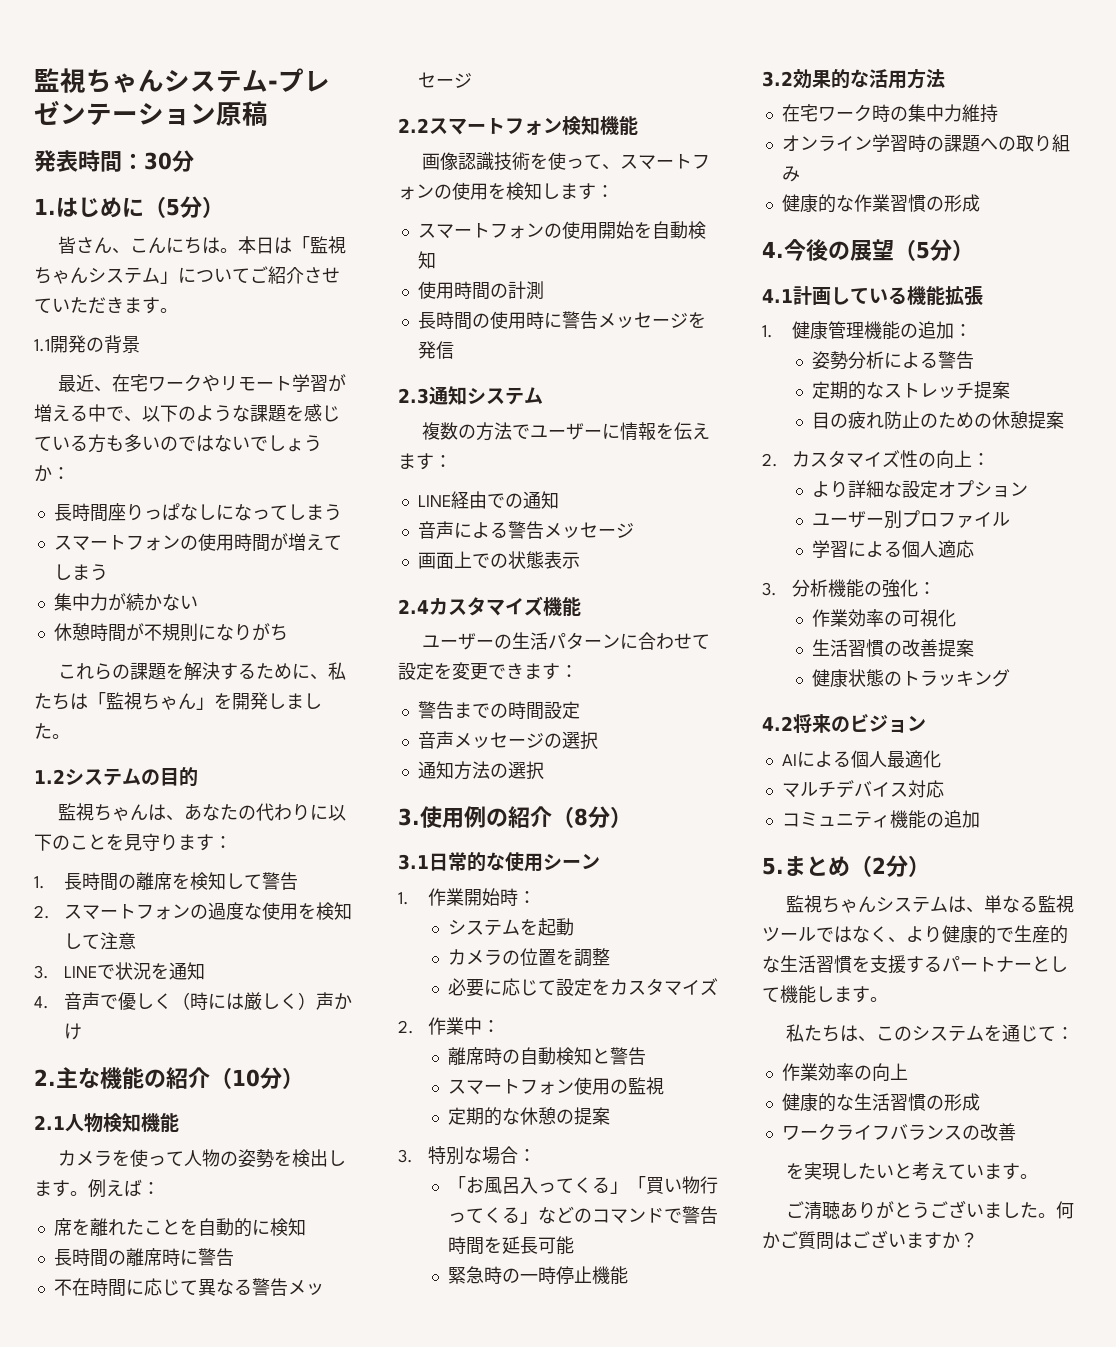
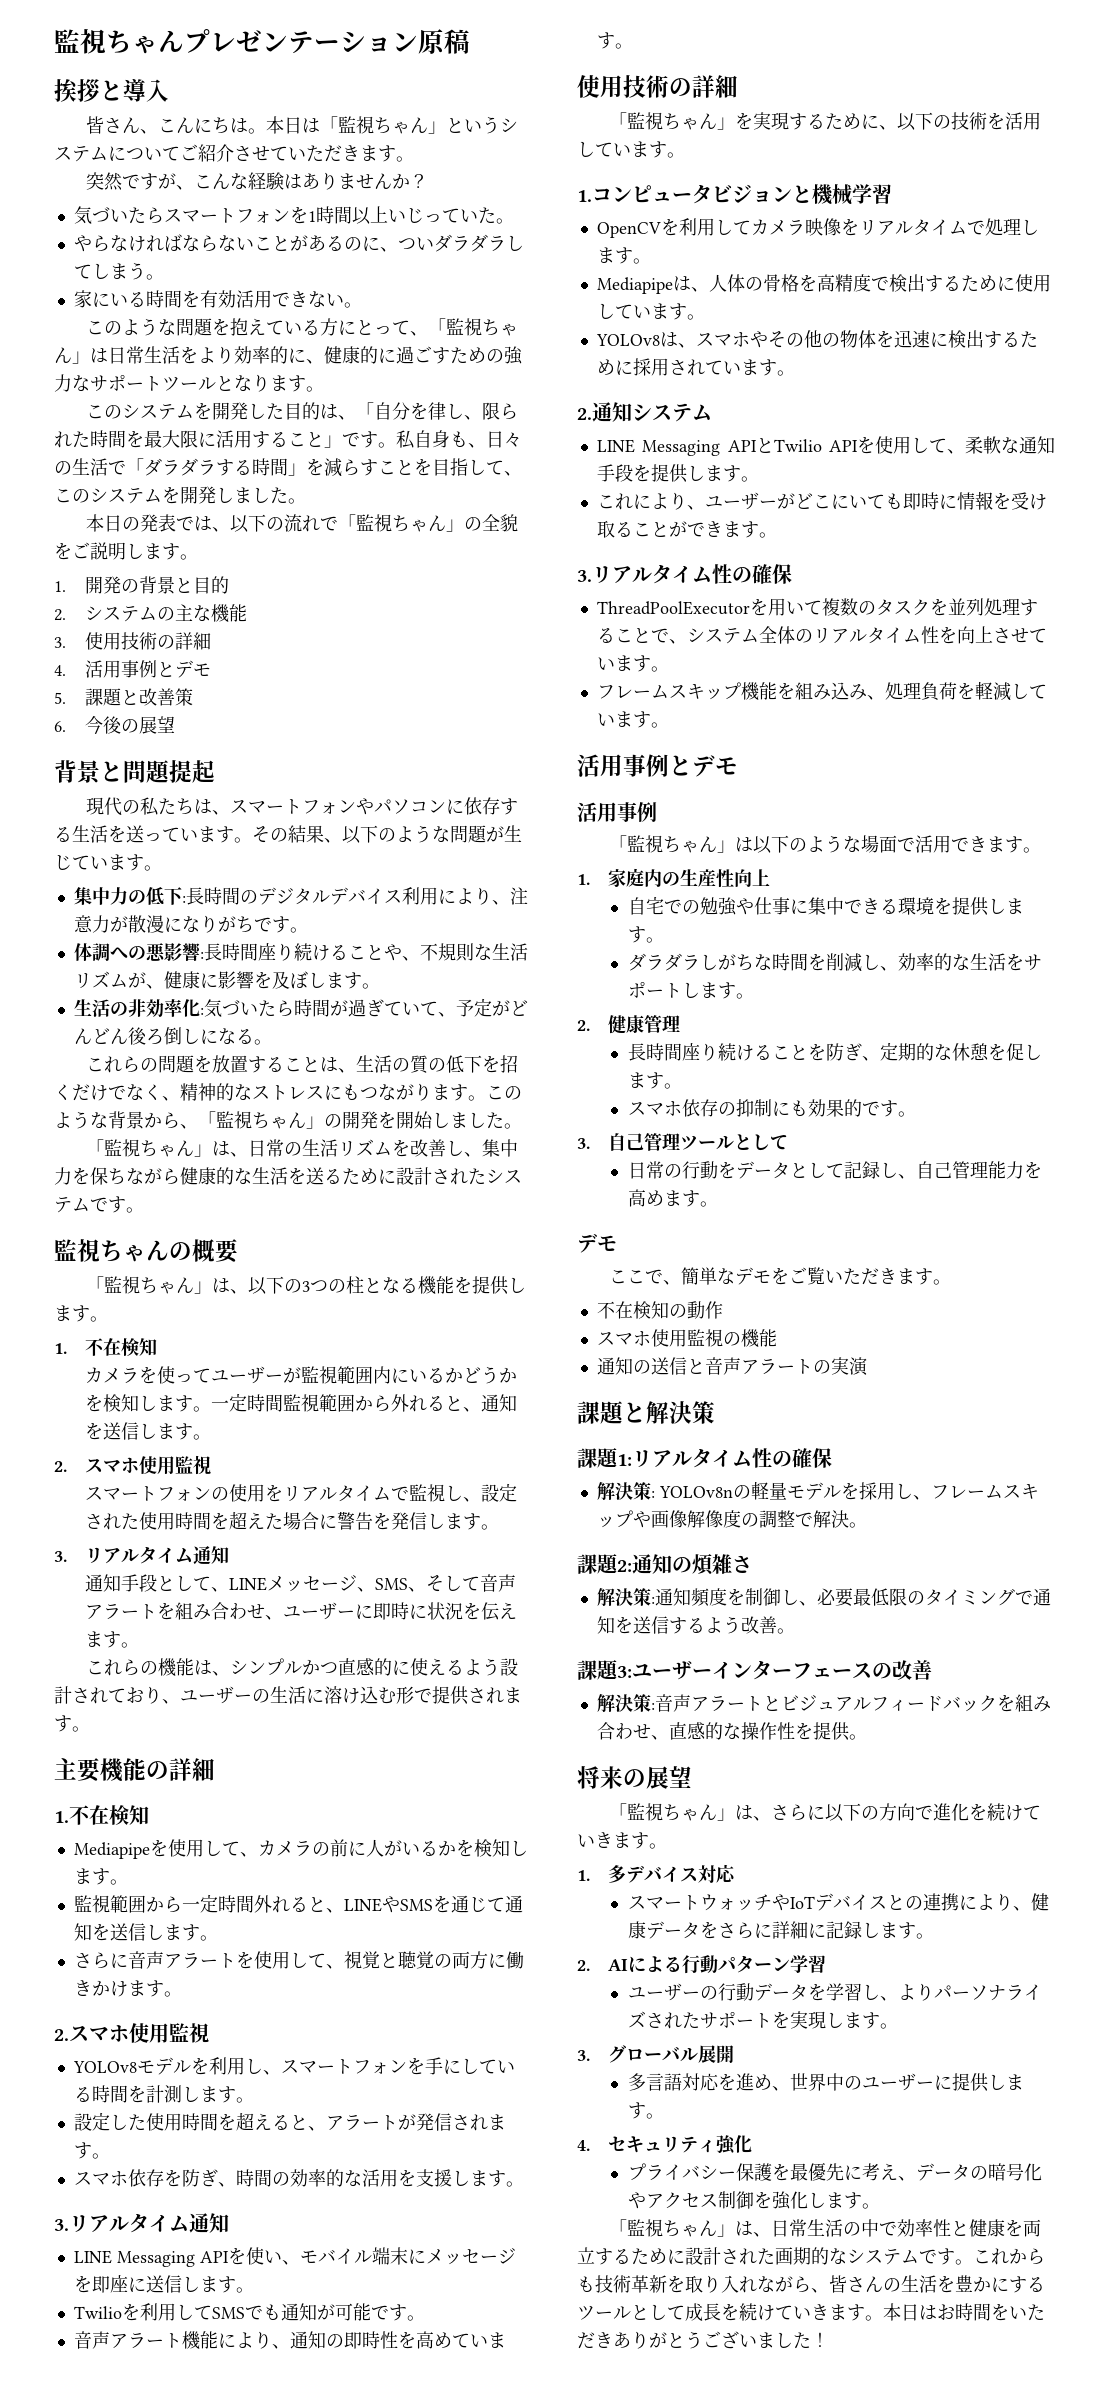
- 監視ちゃんシステム-プレゼンテーション原稿
+ 監視ちゃんプレゼンテーション原稿
- 発表時間：30分
- 1.はじめに（5分）
+ 挨拶と導入
- 本日は「監視ちゃんシステム」についてご紹介させていただきます。
+ 本日は「監視ちゃん」というシステムについてご紹介させていただきます。
- 1.1開発の背景
- 最近、在宅ワークやリモート学習が増える中で、以下のような課題を感じている方も多いのではないでしょうか：
- 長時間座りっぱなしになってしまう
- スマートフォンの使用時間が増えてしまう
- 集中力が続かない
- 休憩時間が不規則になりがち
- これらの課題を解決するために、私たちは「監視ちゃん」を開発しました。
- 1.2システムの目的
- 監視ちゃんは、あなたの代わりに以下のことを見守ります：
- 1.長時間の離席を検知して警告
- 2.スマートフォンの過度な使用を検知して注意
- 3. LINEで状況を通知
- 4.音声で優しく（時には厳しく）声かけ
- 2.主な機能の紹介（10分）
- 2.1人物検知機能
- カメラを使って人物の姿勢を検出します。例えば：
- 席を離れたことを自動的に検知
- 長時間の離席時に警告
- 不在時間に応じて異なる警告メッセージ
- 2.2スマートフォン検知機能
- 画像認識技術を使って、スマートフォンの使用を検知します：
- スマートフォンの使用開始を自動検知
- 使用時間の計測
- 長時間の使用時に警告メッセージを発信
- 2.3通知システム
- 複数の方法でユーザーに情報を伝えます：
- LINE経由での通知
- 音声による警告メッセージ
- 画面上での状態表示
- 2.4カスタマイズ機能
- ユーザーの生活パターンに合わせて設定を変更できます：
- 警告までの時間設定
- 音声メッセージの選択
- 通知方法の選択
- 3.使用例の紹介（8分）
- 3.1日常的な使用シーン
- 1.作業開始時：
- システムを起動
- カメラの位置を調整
- 必要に応じて設定をカスタマイズ
- 2.作業中：
- 離席時の自動検知と警告
- スマートフォン使用の監視
- 定期的な休憩の提案
- 3.特別な場合：
- 「お風呂入ってくる」「買い物行ってくる」などのコマンドで警告時間を延長可能
- 緊急時の一時停止機能
- 3.2効果的な活用方法
- 在宅ワーク時の集中力維持
- オンライン学習時の課題への取り組み
- 健康的な作業習慣の形成
- 4.今後の展望（5分）
- 4.1計画している機能拡張
- 1.健康管理機能の追加：
- 姿勢分析による警告
- 定期的なストレッチ提案
- 目の疲れ防止のための休憩提案
- 2.カスタマイズ性の向上：
- より詳細な設定オプション
- ユーザー別プロファイル
- 学習による個人適応
- 3.分析機能の強化：
- 作業効率の可視化
- 生活習慣の改善提案
- 健康状態のトラッキング
- 4.2将来のビジョン
- AIによる個人最適化
- マルチデバイス対応
- コミュニティ機能の追加
- 5.まとめ（2分）
- 監視ちゃんシステムは、単なる監視ツールではなく、より健康的で生産的な生活習慣を支援するパートナーとして機能します。
- 私たちは、このシステムを通じて：
- 作業効率の向上
- 健康的な生活習慣の形成
- ワークライフバランスの改善
- を実現したいと考えています。
- ご清聴ありがとうございました。何かご質問はございますか？
+ 突然ですが、こんな経験はありませんか？
+ 気づいたらスマートフォンを1時間以上いじっていた。
+ やらなければならないことがあるのに、ついダラダラしてしまう。
+ 家にいる時間を有効活用できない。
+ このような問題を抱えている方にとって、「監視ちゃん」は日常生活をより効率的に、健康的に過ごすための強力なサポートツールとなります。
+ このシステムを開発した目的は、「自分を律し、限られた時間を最大限に活用すること」です。私自身も、日々の生活で「ダラダラする時間」を減らすことを目指して、このシステムを開発しました。
+ 本日の発表では、以下の流れで「監視ちゃん」の全貌をご説明します。
+ 1.開発の背景と目的
+ 2.システムの主な機能
+ 3.使用技術の詳細
+ 4.活用事例とデモ
+ 5.課題と改善策
+ 6.今後の展望
+ 背景と問題提起
+ 現代の私たちは、スマートフォンやパソコンに依存する生活を送っています。その結果、以下のような問題が生じています。
+ 集中力の低下:長時間のデジタルデバイス利用により、注意力が散漫になりがちです。
+ 体調への悪影響:長時間座り続けることや、不規則な生活リズムが、健康に影響を及ぼします。
+ 生活の非効率化:気づいたら時間が過ぎていて、予定がどんどん後ろ倒しになる。
+ これらの問題を放置することは、生活の質の低下を招くだけでなく、精神的なストレスにもつながります。このような背景から、「監視ちゃん」の開発を開始しました。
+ 「監視ちゃん」は、日常の生活リズムを改善し、集中力を保ちながら健康的な生活を送るために設計されたシステムです。
+ 監視ちゃんの概要
+ 「監視ちゃん」は、以下の3つの柱となる機能を提供します。
+ 1.不在検知
+ カメラを使ってユーザーが監視範囲内にいるかどうかを検知します。一定時間監視範囲から外れると、通知を送信します。
+ 2.スマホ使用監視
+ スマートフォンの使用をリアルタイムで監視し、設定された使用時間を超えた場合に警告を発信します。
+ 3.リアルタイム通知
+ 通知手段として、LINEメッセージ、SMS、そして音声アラートを組み合わせ、ユーザーに即時に状況を伝えます。
+ これらの機能は、シンプルかつ直感的に使えるよう設計されており、ユーザーの生活に溶け込む形で提供されます。
+ 主要機能の詳細
+ 1.不在検知
+ Mediapipeを使用して、カメラの前に人がいるかを検知します。
+ 監視範囲から一定時間外れると、LINEやSMSを通じて通知を送信します。
+ さらに音声アラートを使用して、視覚と聴覚の両方に働きかけます。
+ 2.スマホ使用監視
+ YOLOv8モデルを利用し、スマートフォンを手にしている時間を計測します。
+ 設定した使用時間を超えると、アラートが発信されます。
+ スマホ依存を防ぎ、時間の効率的な活用を支援します。
+ 3.リアルタイム通知
+ LINE Messaging APIを使い、モバイル端末にメッセージを即座に送信します。
+ Twilioを利用してSMSでも通知が可能です。
+ 音声アラート機能により、通知の即時性を高めています。
+ 使用技術の詳細
+ 「監視ちゃん」を実現するために、以下の技術を活用しています。
+ 1.コンピュータビジョンと機械学習
+ OpenCVを利用してカメラ映像をリアルタイムで処理します。
+ Mediapipeは、人体の骨格を高精度で検出するために使用しています。
+ YOLOv8は、スマホやその他の物体を迅速に検出するために採用されています。
+ 2.通知システム
+ LINE Messaging APIとTwilio APIを使用して、柔軟な通知手段を提供します。
+ これにより、ユーザーがどこにいても即時に情報を受け取ることができます。
+ 3.リアルタイム性の確保
+ ThreadPoolExecutorを用いて複数のタスクを並列処理することで、システム全体のリアルタイム性を向上させています。
+ フレームスキップ機能を組み込み、処理負荷を軽減しています。
+ 活用事例とデモ
+ 活用事例
+ 「監視ちゃん」は以下のような場面で活用できます。
+ 1.家庭内の生産性向上
+ 自宅での勉強や仕事に集中できる環境を提供します。
+ ダラダラしがちな時間を削減し、効率的な生活をサポートします。
+ 2.健康管理
+ 長時間座り続けることを防ぎ、定期的な休憩を促します。
+ スマホ依存の抑制にも効果的です。
+ 3.自己管理ツールとして
+ 日常の行動をデータとして記録し、自己管理能力を高めます。
+ デモ
+ ここで、簡単なデモをご覧いただきます。
+ 不在検知の動作
+ スマホ使用監視の機能
+ 通知の送信と音声アラートの実演
+ 課題と解決策
+ 課題1:リアルタイム性の確保
+ 解決策: YOLOv8nの軽量モデルを採用し、フレームスキップや画像解像度の調整で解決。
+ 課題2:通知の煩雑さ
+ 解決策:通知頻度を制御し、必要最低限のタイミングで通知を送信するよう改善。
+ 課題3:ユーザーインターフェースの改善
+ 解決策:音声アラートとビジュアルフィードバックを組み合わせ、直感的な操作性を提供。
+ 将来の展望
+ 「監視ちゃん」は、さらに以下の方向で進化を続けていきます。
+ 1.多デバイス対応
+ スマートウォッチやIoTデバイスとの連携により、健康データをさらに詳細に記録します。
+ 2. AIによる行動パターン学習
+ ユーザーの行動データを学習し、よりパーソナライズされたサポートを実現します。
+ 3.グローバル展開
+ 多言語対応を進め、世界中のユーザーに提供します。
+ 4.セキュリティ強化
+ プライバシー保護を最優先に考え、データの暗号化やアクセス制御を強化します。
+ 「監視ちゃん」は、日常生活の中で効率性と健康を両立するために設計された画期的なシステムです。これからも技術革新を取り入れながら、皆さんの生活を豊かにするツールとして成長を続けていきます。本日はお時間をいただきありがとうございました！

